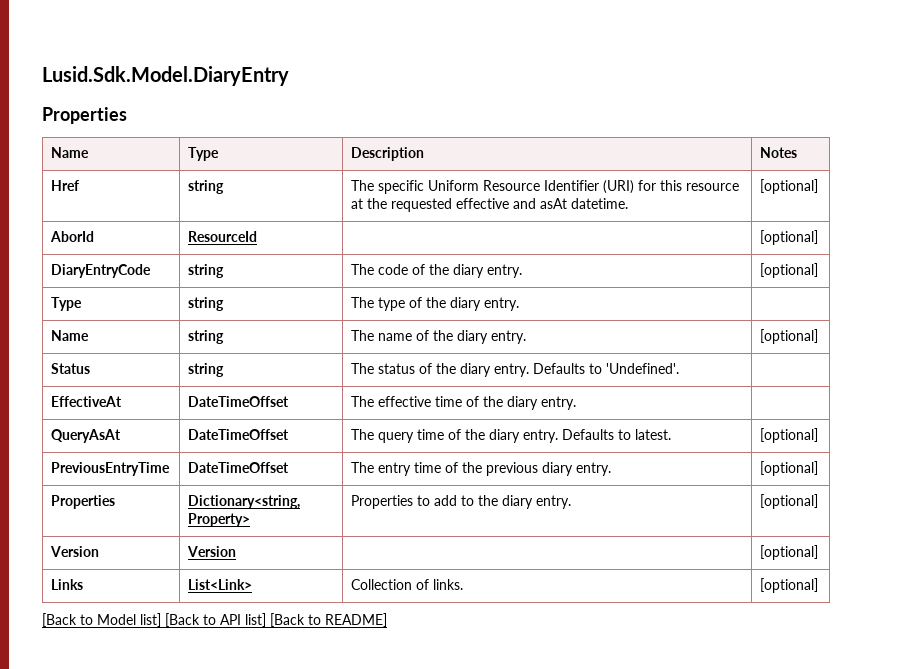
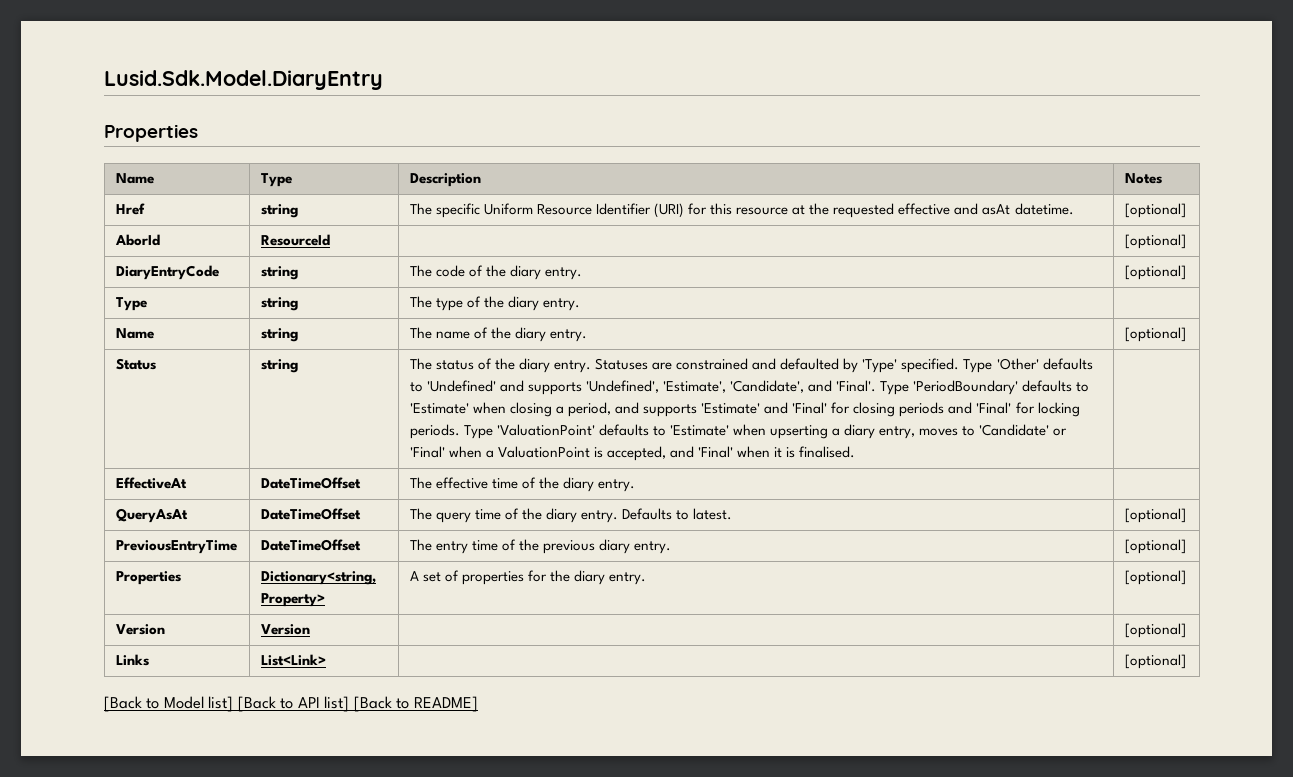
- Defaults to 'Undefined'.
+ Statuses are constrained and defaulted by 'Type' specified. Type 'Other' defaults to 'Undefined' and supports 'Undefined', 'Estimate', 'Candidate', and 'Final'. Type 'PeriodBoundary' defaults to 'Estimate' when closing a period, and supports 'Estimate' and 'Final' for closing periods and 'Final' for locking periods. Type 'ValuationPoint' defaults to 'Estimate' when upserting a diary entry, moves to 'Candidate' or 'Final' when a ValuationPoint is accepted, and 'Final' when it is finalised.
- Properties | Dictionary<string, Property> | Properties to add to the diary entry. | [optional]
+ Properties | Dictionary<string, Property> | A set of properties for the diary entry. | [optional]
- Links | List<Link> | Collection of links. | [optional]
+ Links | List<Link> | | [optional]

